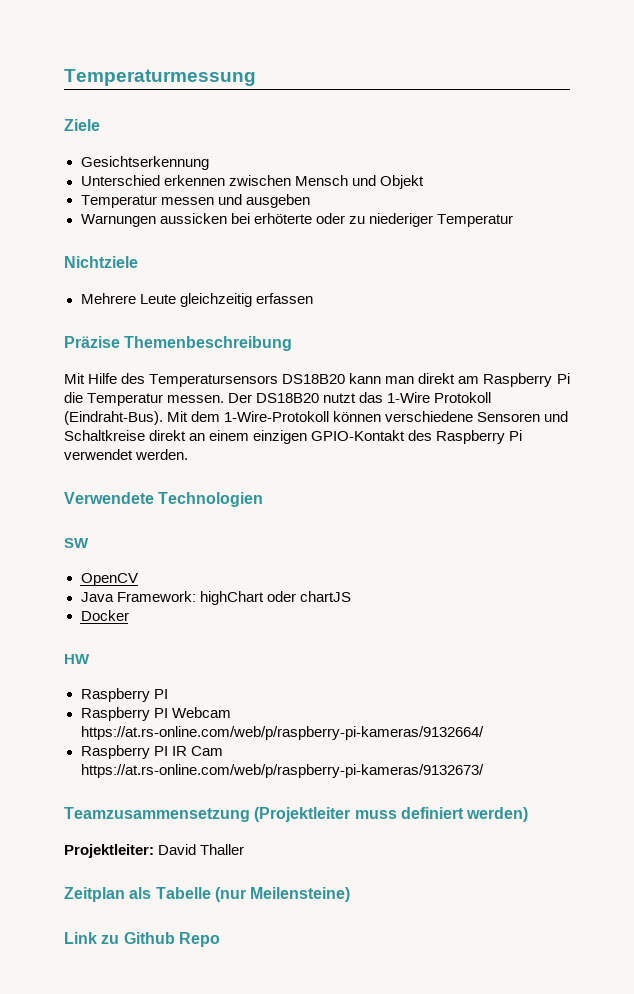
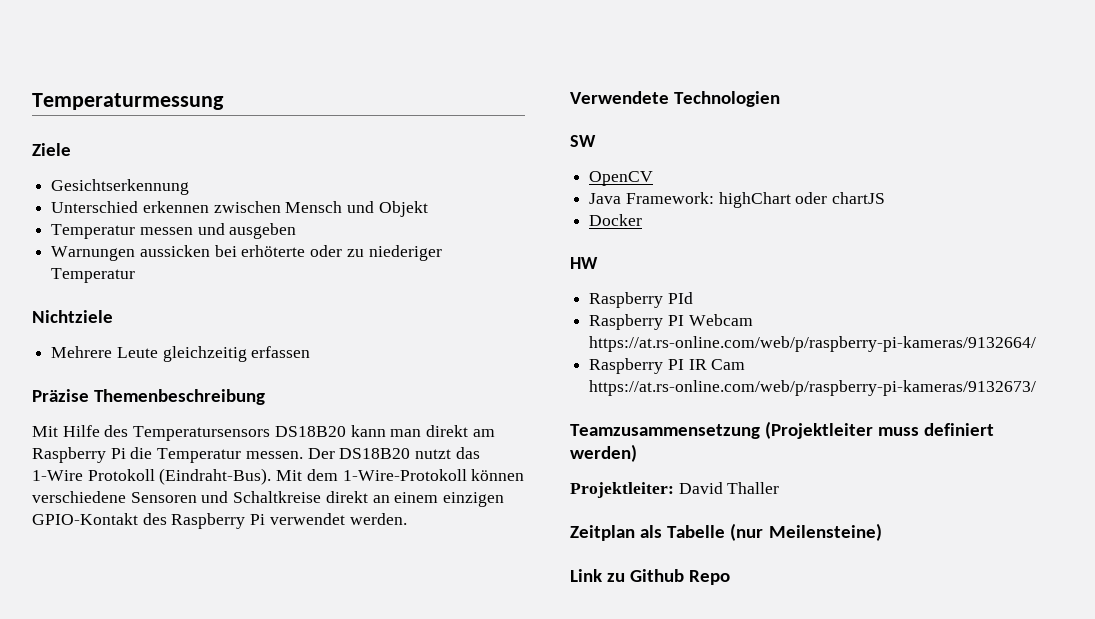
  HW
- Raspberry PI
+ Raspberry PId

